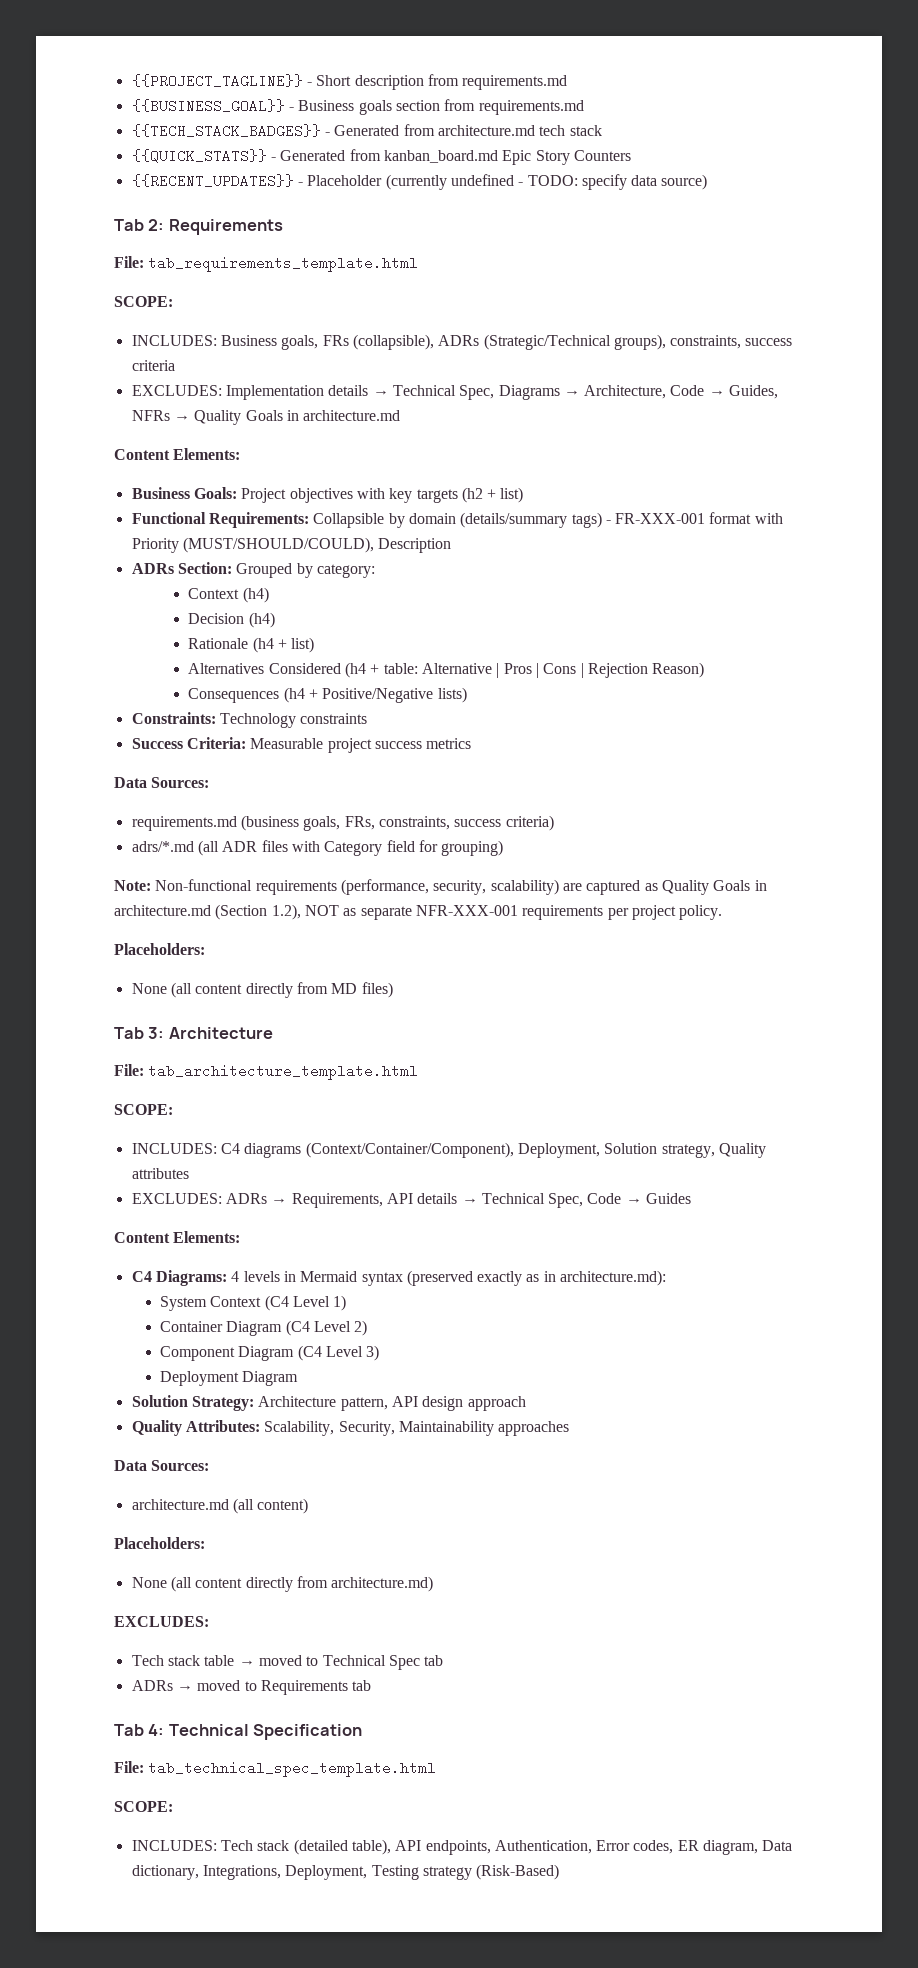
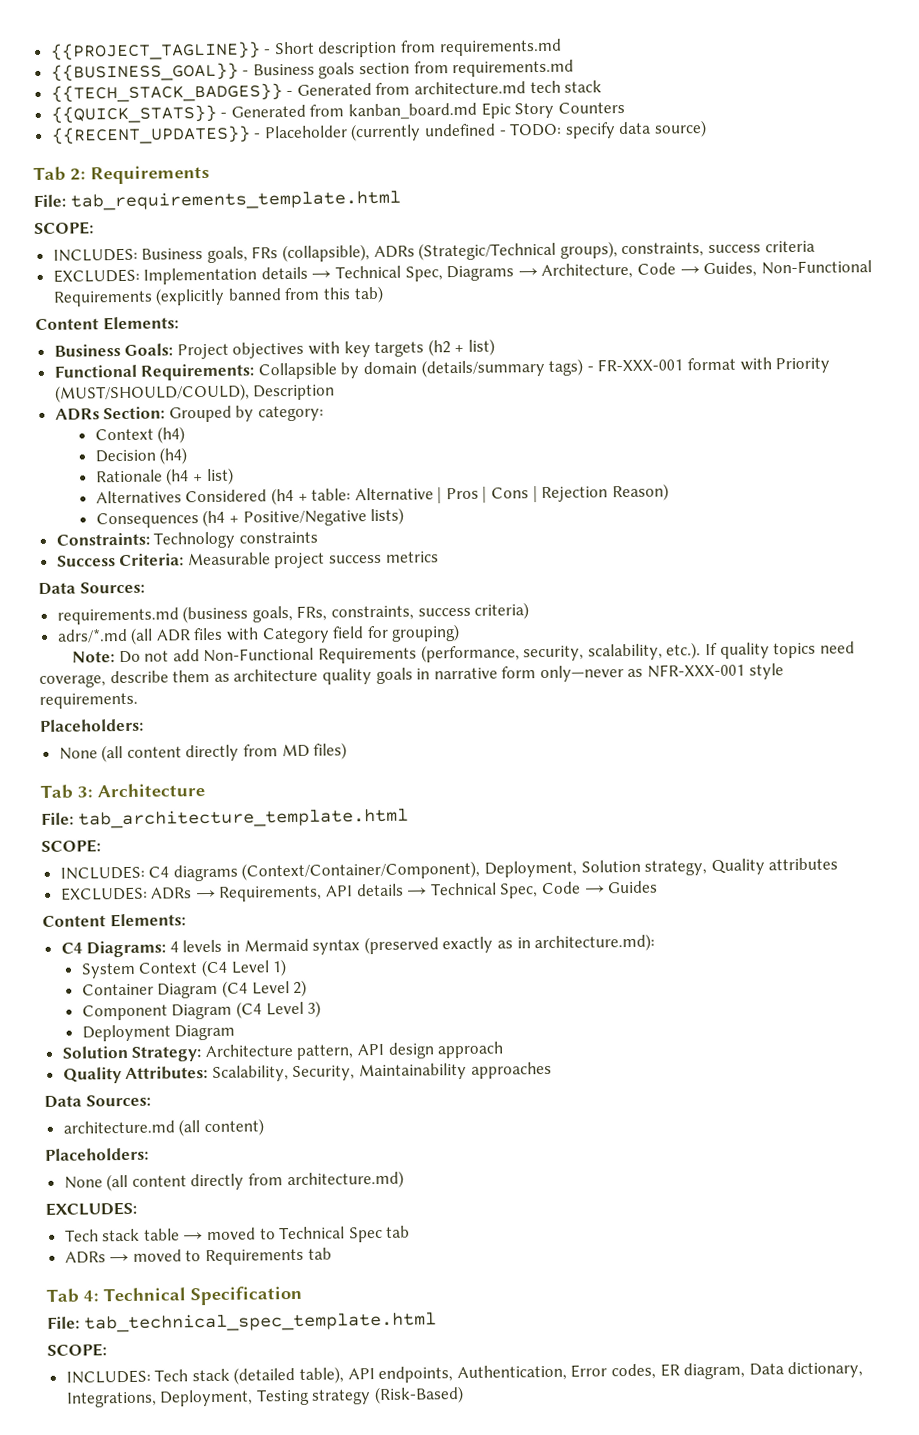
- EXCLUDES: Implementation details → Technical Spec, Diagrams → Architecture, Code → Guides, NFRs → Quality Goals in architecture.md
+ EXCLUDES: Implementation details → Technical Spec, Diagrams → Architecture, Code → Guides, Non-Functional Requirements (explicitly banned from this tab)
- Note: Non-functional requirements (performance, security, scalability) are captured as Quality Goals in architecture.md (Section 1.2), NOT as separate NFR-XXX-001 requirements per project policy.
+ Note: Do not add Non-Functional Requirements (performance, security, scalability, etc.). If quality topics need coverage, describe them as architecture quality goals in narrative form only—never as NFR-XXX-001 style requirements.

